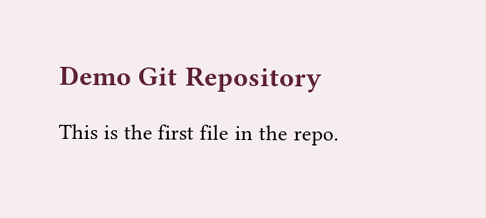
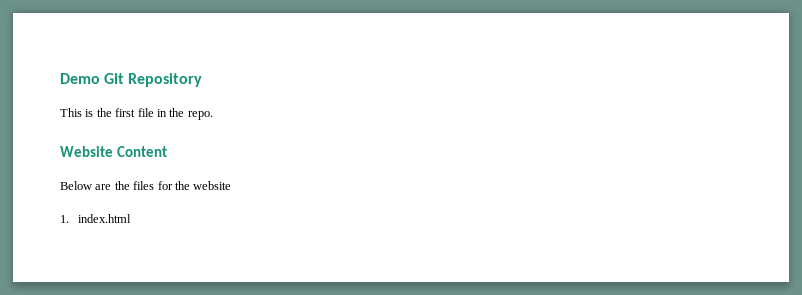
+ Website Content
+ Below are the files for the website
+ 1. index.html

